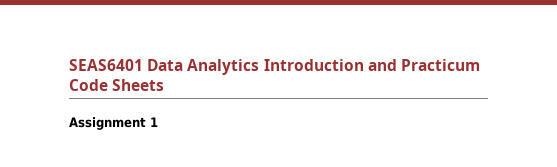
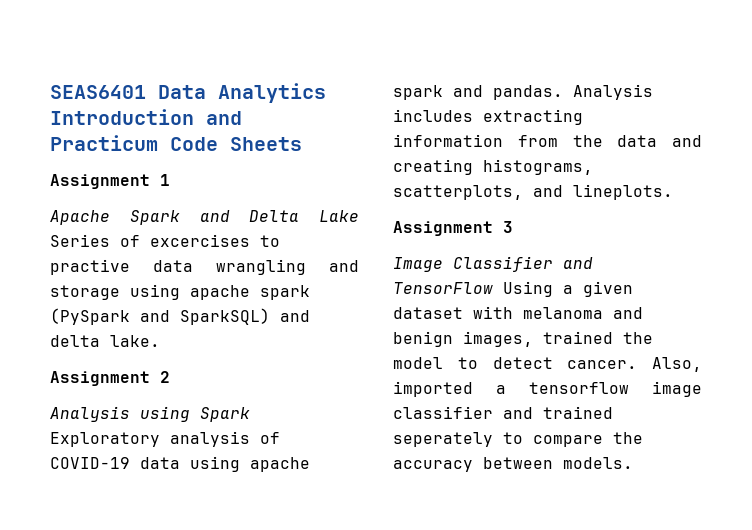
+ Apache Spark and Delta Lake Series of excercises to practive data wrangling and storage using apache spark (PySpark and SparkSQL) and delta lake.
+ Assignment 2
+ Analysis using Spark Exploratory analysis of COVID-19 data using apache spark and pandas. Analysis includes extracting information from the data and creating histograms, scatterplots, and lineplots.
+ Assignment 3
+ Image Classifier and TensorFlow Using a given dataset with melanoma and benign images, trained the model to detect cancer. Also, imported a tensorflow image classifier and trained seperately to compare the accuracy between models.

